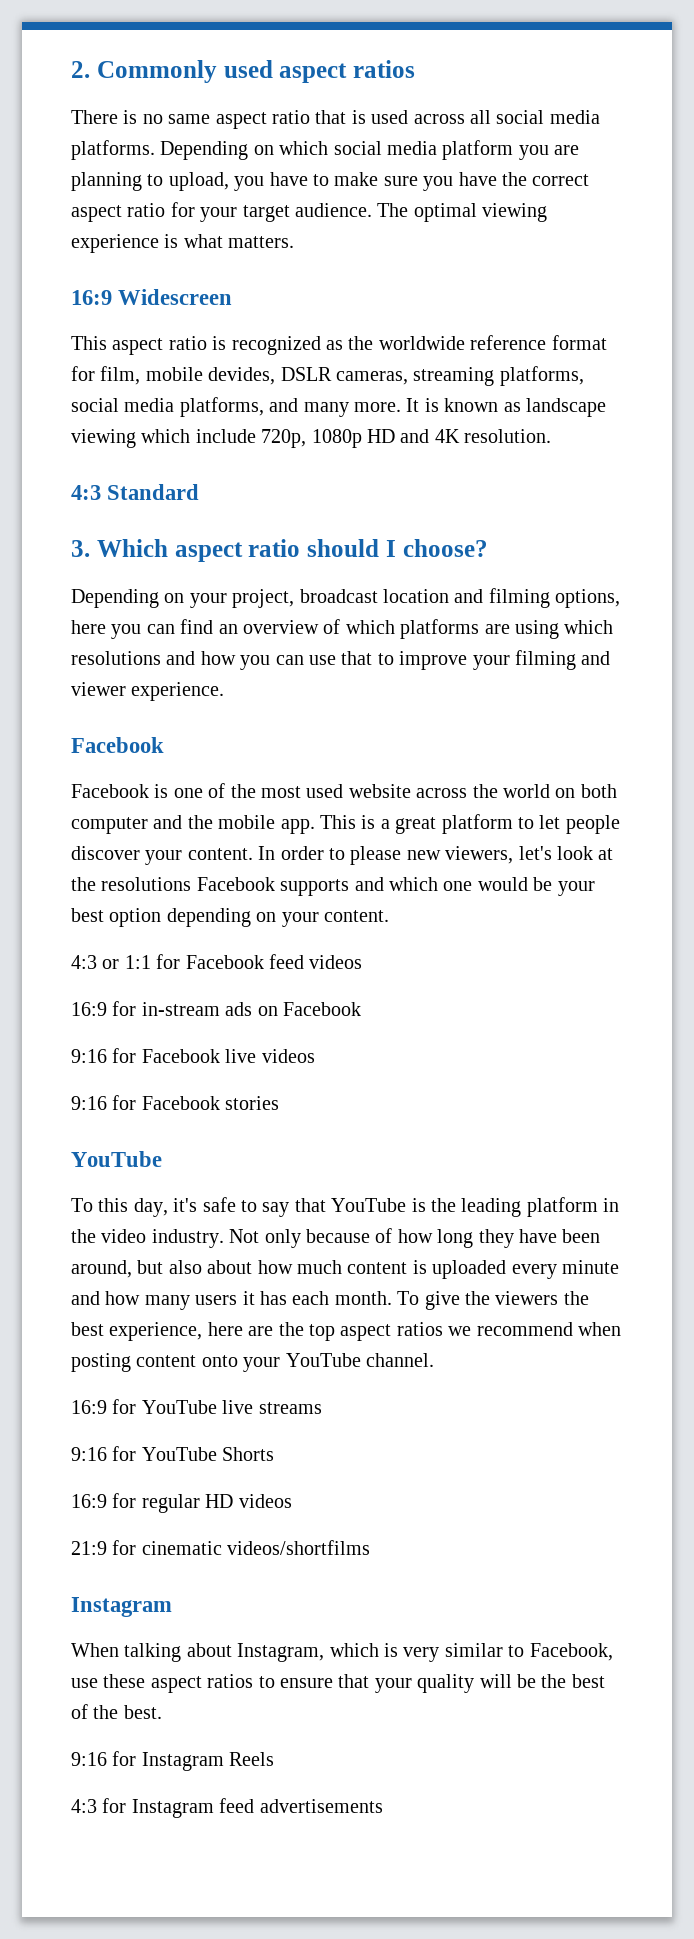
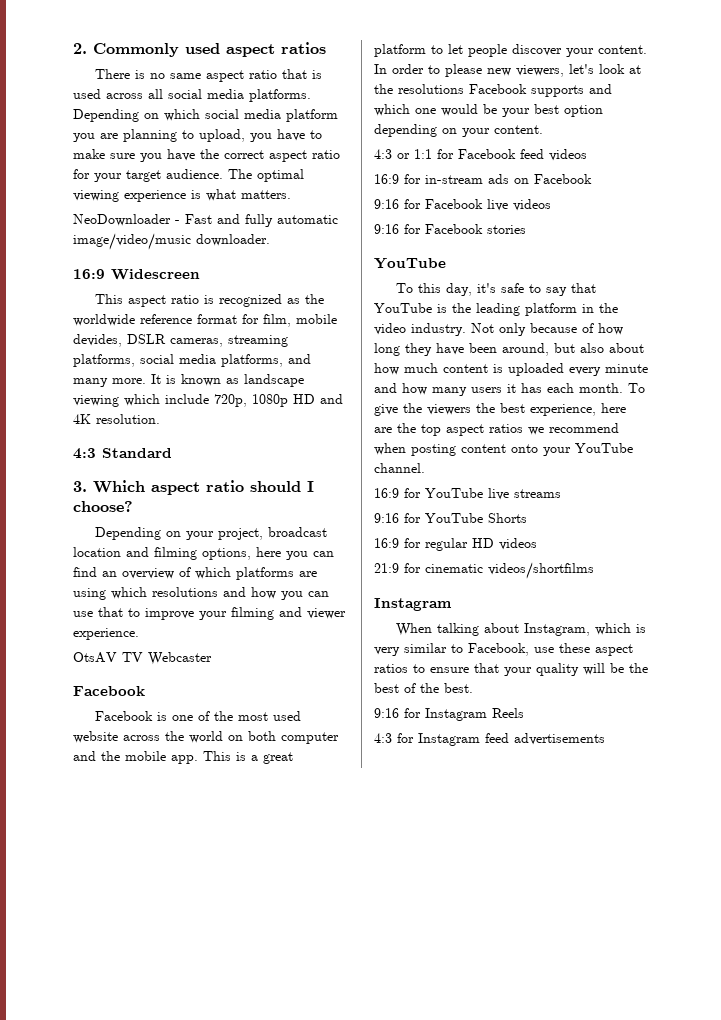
+ NeoDownloader - Fast and fully automatic image/video/music downloader.
+ OtsAV TV Webcaster

